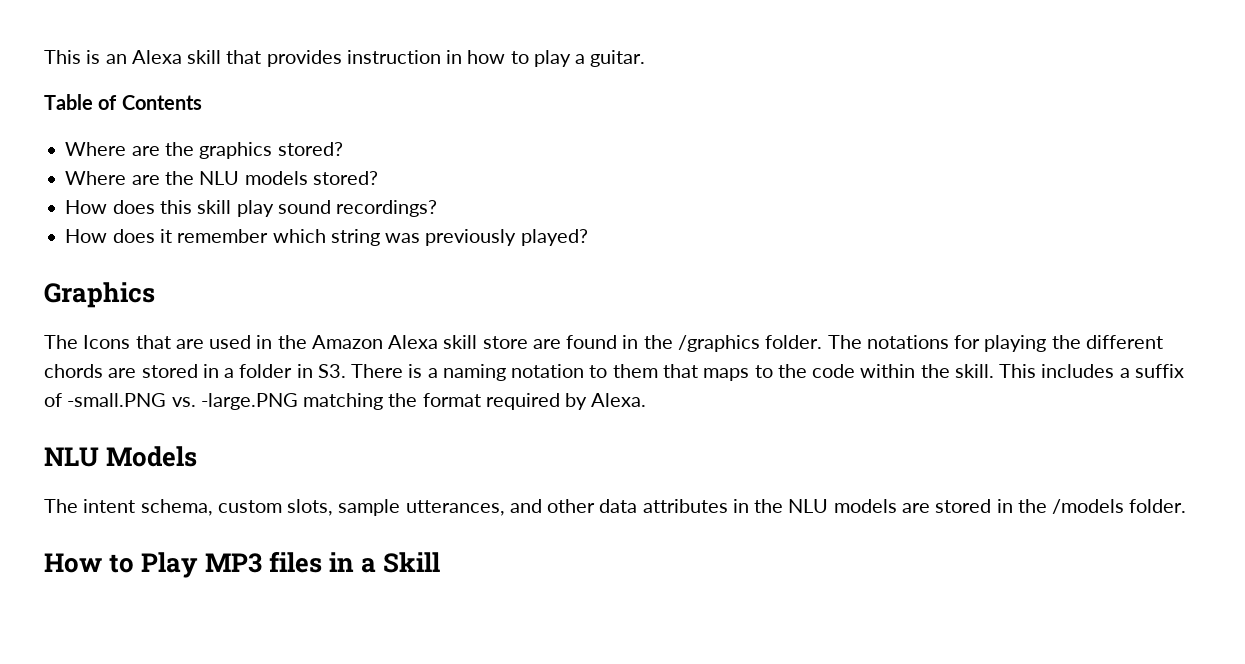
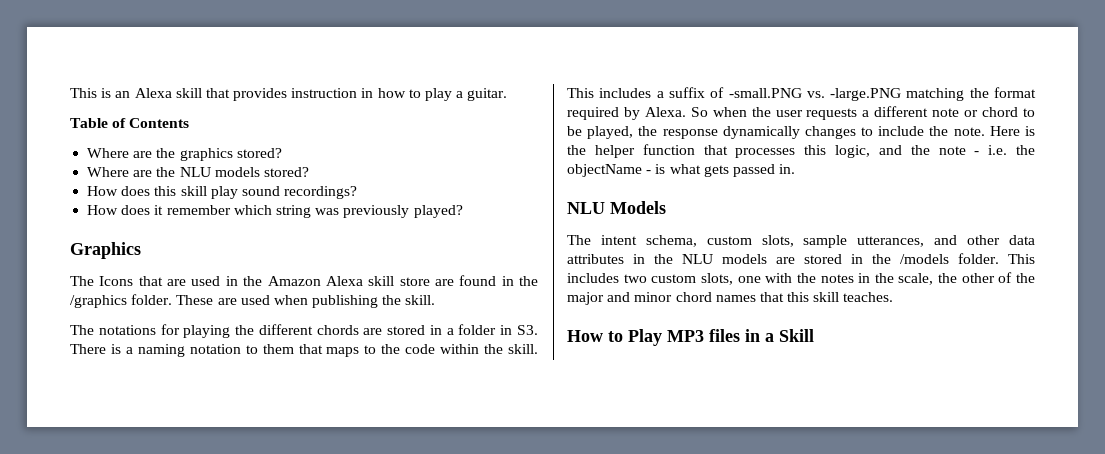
- The Icons that are used in the Amazon Alexa skill store are found in the /graphics folder. The notations for playing the different chords are stored in a folder in S3. There is a naming notation to them that maps to the code within the skill.
+ The Icons that are used in the Amazon Alexa skill store are found in the /graphics folder. These are used when publishing the skill.
+ The notations for playing the different chords are stored in a folder in S3. There is a naming notation to them that maps to the code within the skill.
+ So when the user requests a different note or chord to be played, the response dynamically changes to include the note. Here is the helper function that processes this logic, and the note - i.e. the objectName - is what gets passed in.
+ This includes two custom slots, one with the notes in the scale, the other of the major and minor chord names that this skill teaches.

